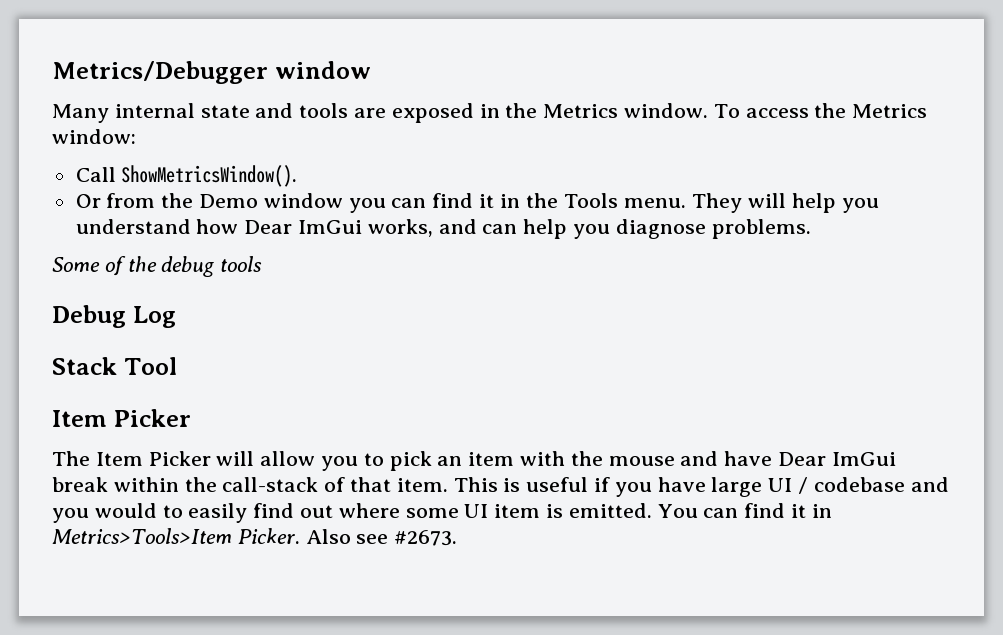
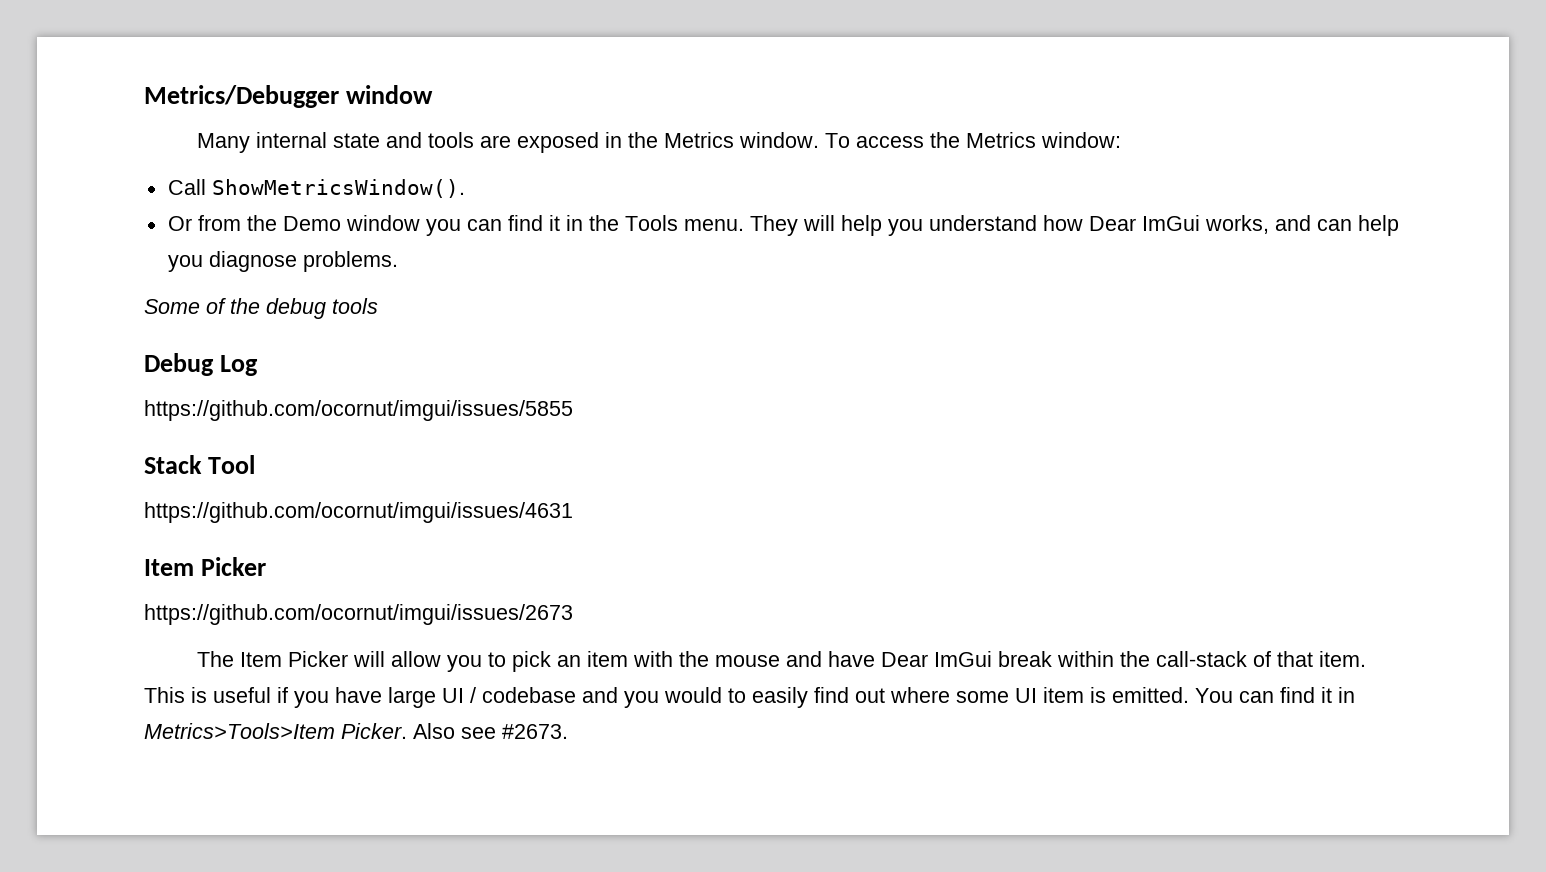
+ https://github.com/ocornut/imgui/issues/5855
  Stack Tool
+ https://github.com/ocornut/imgui/issues/4631
  Item Picker
+ https://github.com/ocornut/imgui/issues/2673

